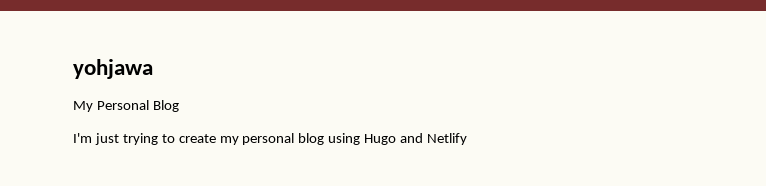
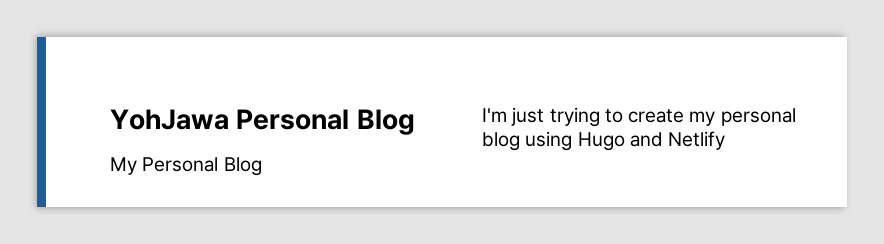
- yohjawa
+ YohJawa Personal Blog

